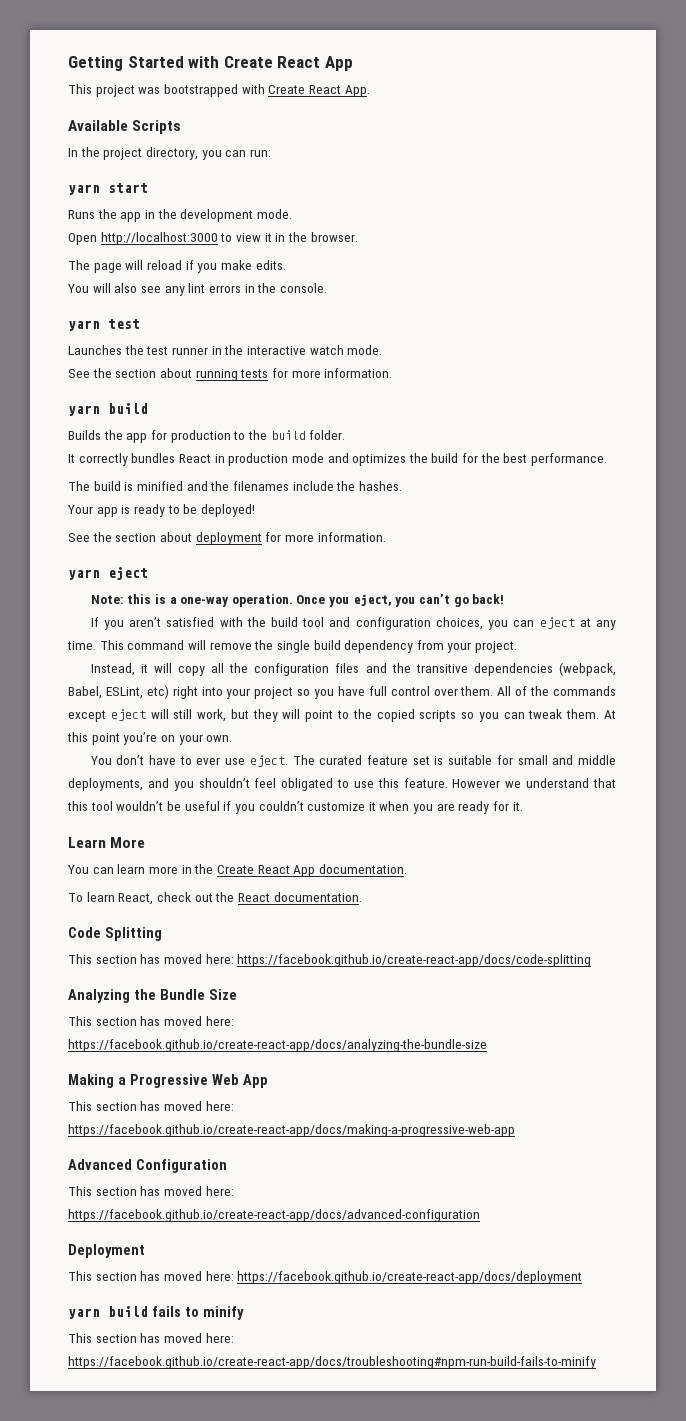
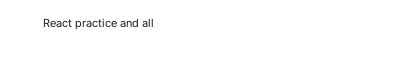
- Getting Started with Create React App
- This project was bootstrapped with Create React App.
- Available Scripts
- In the project directory, you can run:
- yarn start
- Runs the app in the development mode.
- Open http://localhost:3000 to view it in the browser.
- The page will reload if you make edits.
- You will also see any lint errors in the console.
- yarn test
- Launches the test runner in the interactive watch mode.
- See the section about running tests for more information.
- yarn build
- Builds the app for production to the build folder.
- It correctly bundles React in production mode and optimizes the build for the best performance.
- The build is minified and the filenames include the hashes.
- Your app is ready to be deployed!
- See the section about deployment for more information.
- yarn eject
- Note: this is a one-way operation. Once you eject, you can’t go back!
- If you aren’t satisfied with the build tool and configuration choices, you can eject at any time. This command will remove the single build dependency from your project.
- Instead, it will copy all the configuration files and the transitive dependencies (webpack, Babel, ESLint, etc) right into your project so you have full control over them. All of the commands except eject will still work, but they will point to the copied scripts so you can tweak them. At this point you’re on your own.
- You don’t have to ever use eject. The curated feature set is suitable for small and middle deployments, and you shouldn’t feel obligated to use this feature. However we understand that this tool wouldn’t be useful if you couldn’t customize it when you are ready for it.
- Learn More
- You can learn more in the Create React App documentation.
- To learn React, check out the React documentation.
- Code Splitting
- This section has moved here: https://facebook.github.io/create-react-app/docs/code-splitting
- Analyzing the Bundle Size
- This section has moved here: https://facebook.github.io/create-react-app/docs/analyzing-the-bundle-size
- Making a Progressive Web App
- This section has moved here: https://facebook.github.io/create-react-app/docs/making-a-progressive-web-app
- Advanced Configuration
- This section has moved here: https://facebook.github.io/create-react-app/docs/advanced-configuration
- Deployment
- This section has moved here: https://facebook.github.io/create-react-app/docs/deployment
- yarn build fails to minify
- This section has moved here: https://facebook.github.io/create-react-app/docs/troubleshooting#npm-run-build-fails-to-minify
+ React practice and all

